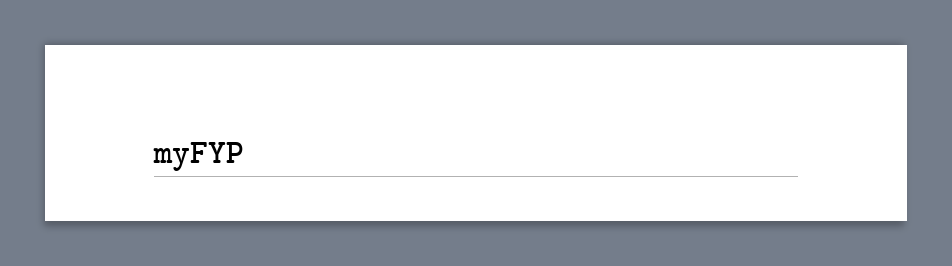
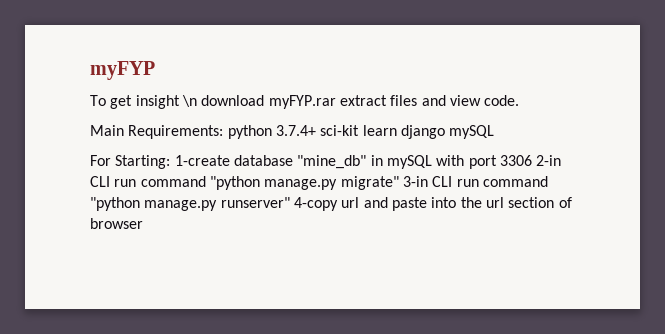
+ To get insight \n download myFYP.rar extract files and view code.
+ Main Requirements: python 3.7.4+ sci-kit learn django mySQL
+ For Starting: 1-create database "mine_db" in mySQL with port 3306 2-in CLI run command "python manage.py migrate" 3-in CLI run command "python manage.py runserver" 4-copy url and paste into the url section of browser

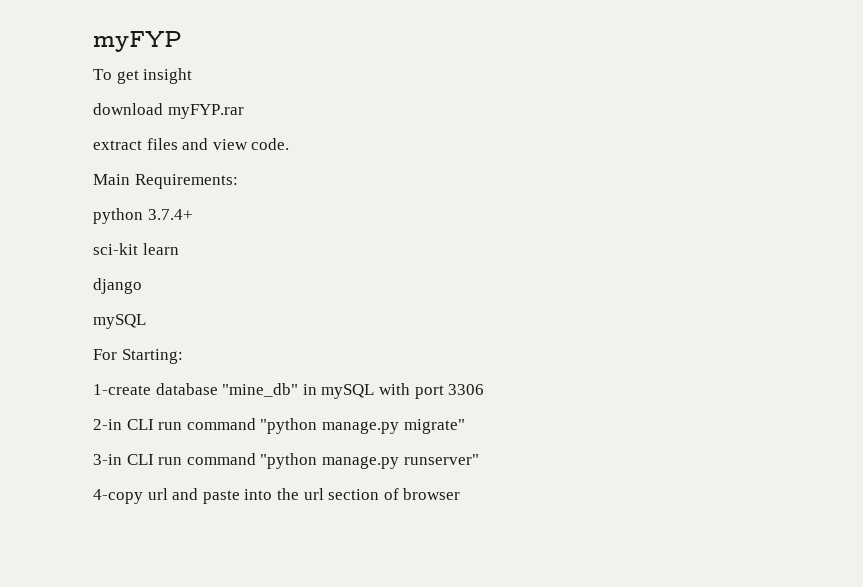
- To get insight \n download myFYP.rar extract files and view code.
+ To get insight
+ download myFYP.rar
+ extract files and view code.
- Main Requirements: python 3.7.4+ sci-kit learn django mySQL
+ Main Requirements:
+ python 3.7.4+
+ sci-kit learn
+ django
+ mySQL
- For Starting: 1-create database "mine_db" in mySQL with port 3306 2-in CLI run command "python manage.py migrate" 3-in CLI run command "python manage.py runserver" 4-copy url and paste into the url section of browser
+ For Starting:
+ 1-create database "mine_db" in mySQL with port 3306
+ 2-in CLI run command "python manage.py migrate"
+ 3-in CLI run command "python manage.py runserver"
+ 4-copy url and paste into the url section of browser

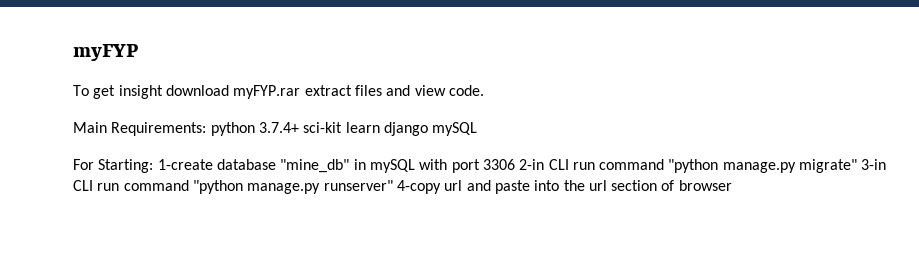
- To get insight
- download myFYP.rar
- extract files and view code.
+ To get insight download myFYP.rar extract files and view code.
- Main Requirements:
- python 3.7.4+
- sci-kit learn
- django
- mySQL
+ Main Requirements: python 3.7.4+ sci-kit learn django mySQL
- For Starting:
- 1-create database "mine_db" in mySQL with port 3306
- 2-in CLI run command "python manage.py migrate"
- 3-in CLI run command "python manage.py runserver"
- 4-copy url and paste into the url section of browser
+ For Starting: 1-create database "mine_db" in mySQL with port 3306 2-in CLI run command "python manage.py migrate" 3-in CLI run command "python manage.py runserver" 4-copy url and paste into the url section of browser

